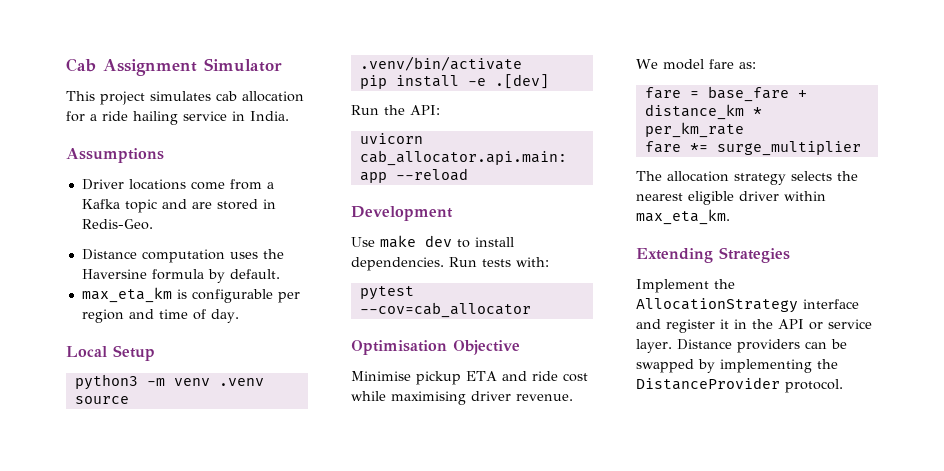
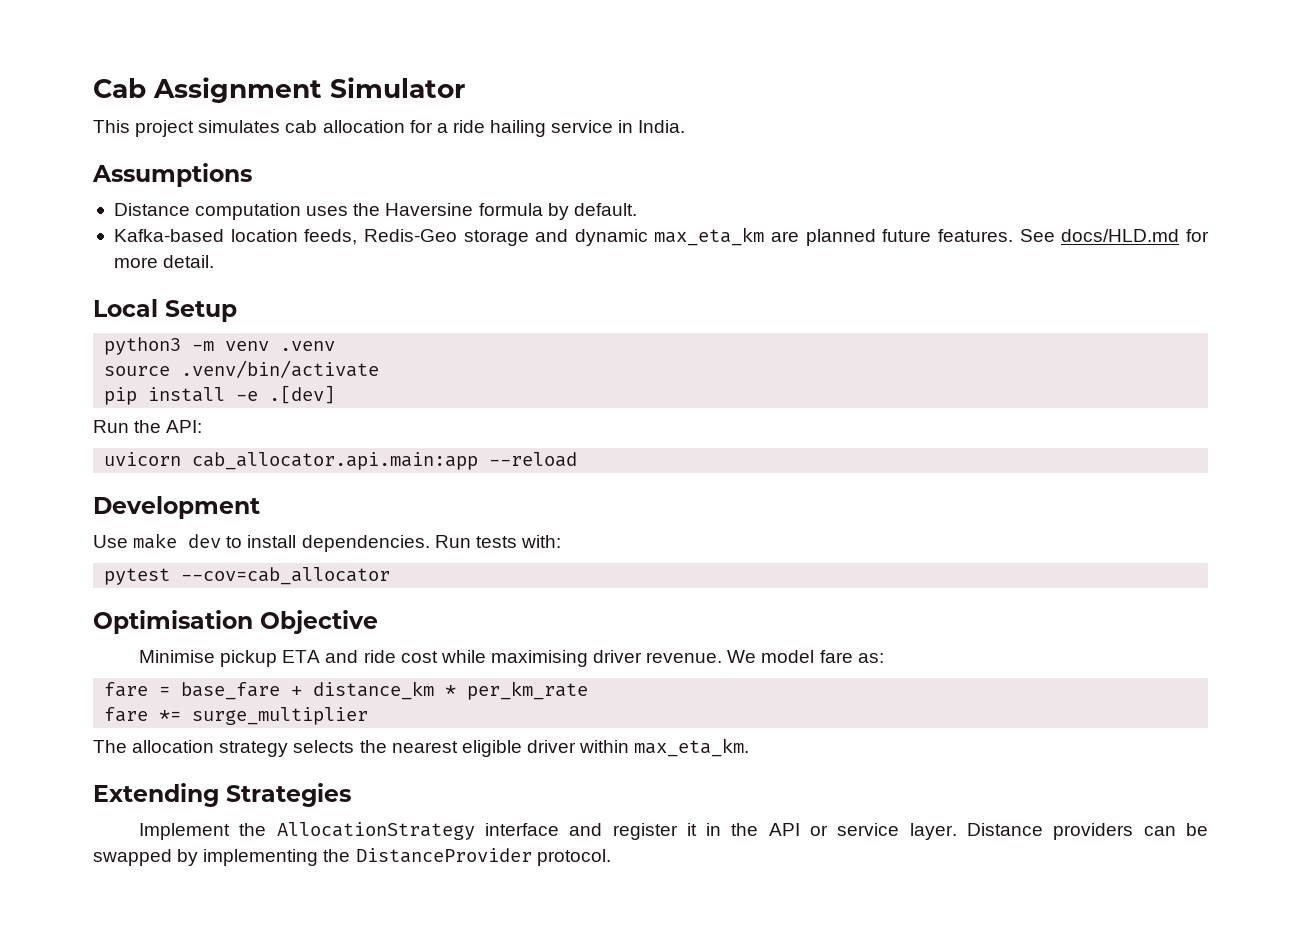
- Driver locations come from a Kafka topic and are stored in Redis-Geo.
- max_eta_km is configurable per region and time of day.
+ Kafka-based location feeds, Redis-Geo storage and dynamic max_eta_km are planned future features. See docs/HLD.md for more detail.

